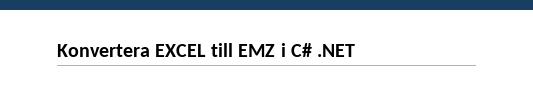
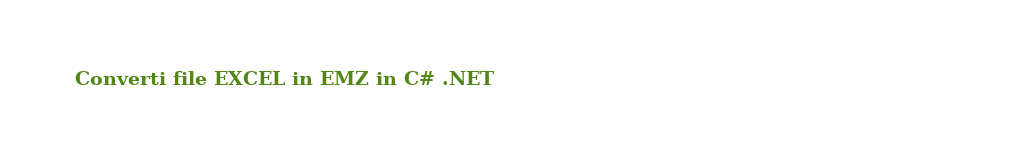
- Konvertera EXCEL till EMZ i C# .NET
+ Converti file EXCEL in EMZ in C# .NET

